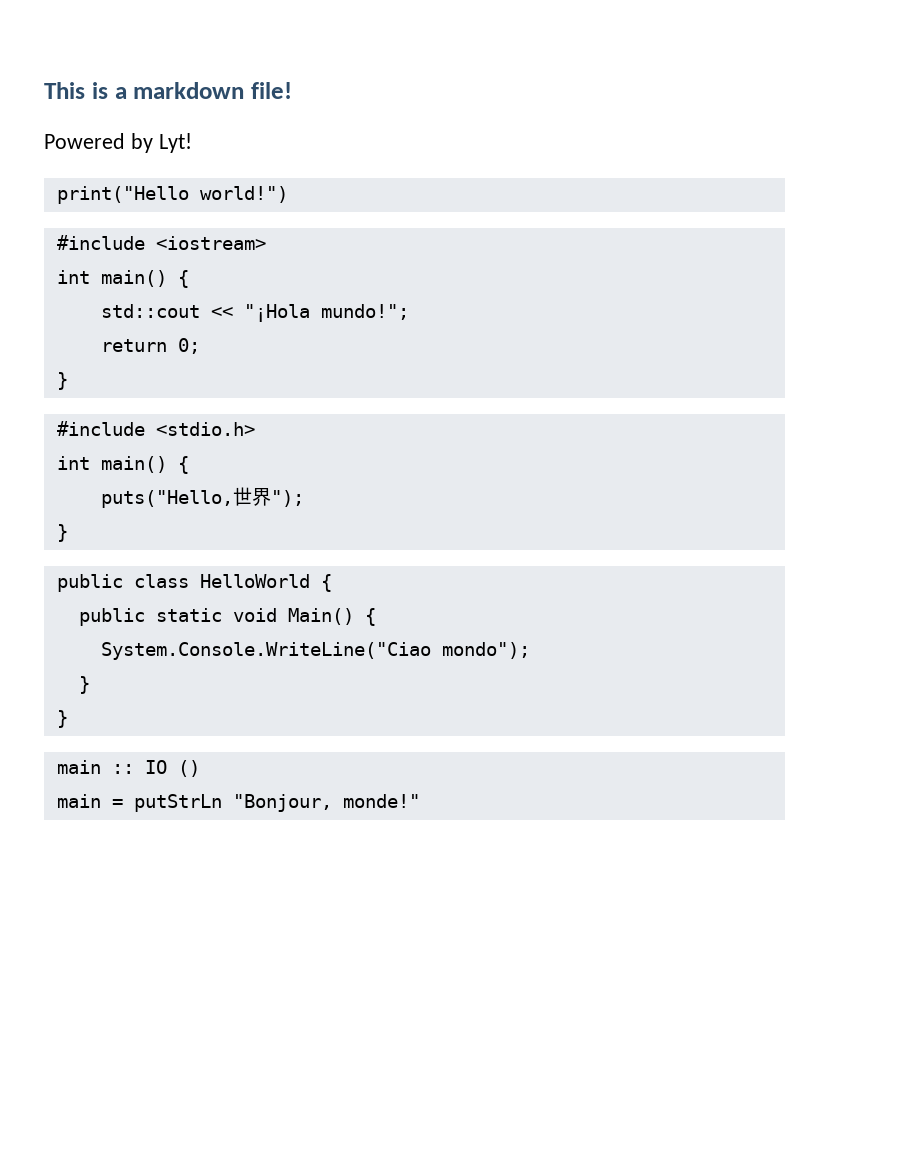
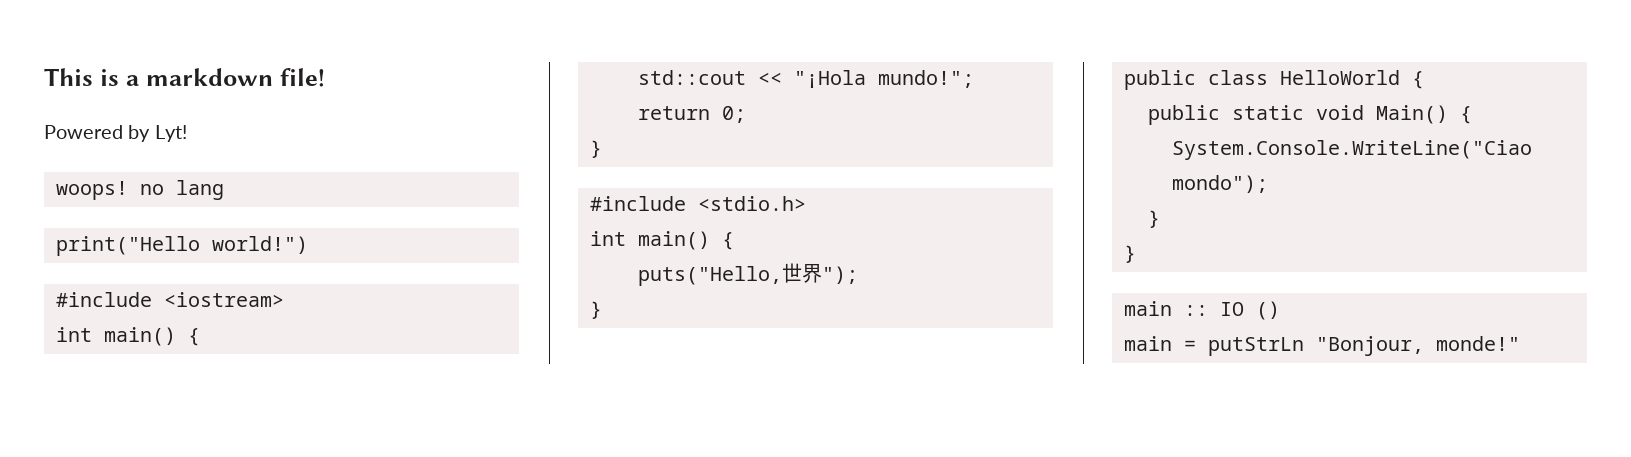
+ woops! no lang

